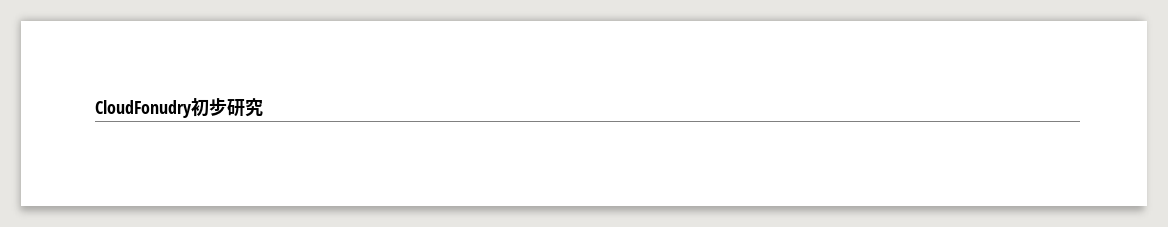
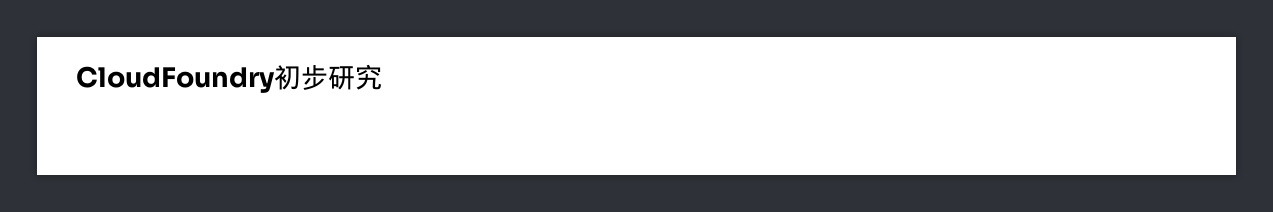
- CloudFonudry初步研究
+ CloudFoundry初步研究

